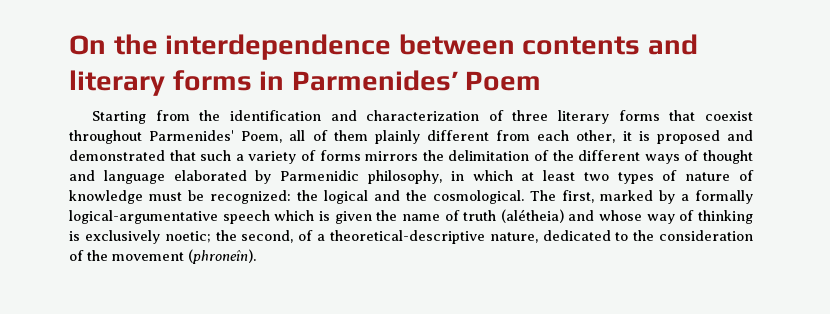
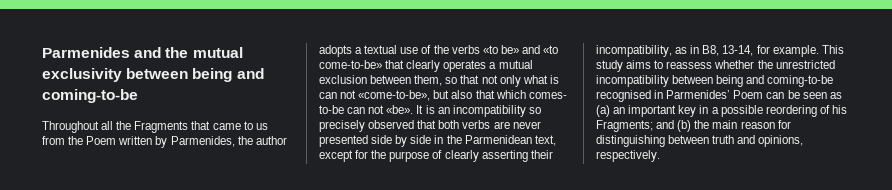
- On the interdependence between contents and literary forms in Parmenides’ Poem
- Starting from the identification and characterization of three literary forms that coexist throughout Parmenides' Poem, all of them plainly different from each other, it is proposed and demonstrated that such a variety of forms mirrors the delimitation of the different ways of thought and language elaborated by Parmenidic philosophy, in which at least two types of nature of knowledge must be recognized: the logical and the cosmological. The first, marked by a formally logical-argumentative speech which is given the name of truth (alétheia) and whose way of thinking is exclusively noetic; the second, of a theoretical-descriptive nature, dedicated to the consideration of the movement (phroneîn).
+ Parmenides and the mutual exclusivity between being and coming-to-be
+ Throughout all the Fragments that came to us from the Poem written by Parmenides, the author adopts a textual use of the verbs «to be» and «to come-to-be» that clearly operates a mutual exclusion between them, so that not only what is can not «come-to-be», but also that which comes- to-be can not «be». It is an incompatibility so precisely observed that both verbs are never presented side by side in the Parmenidean text, except for the purpose of clearly asserting their incompatibility, as in B8, 13-14, for example. This study aims to reassess whether the unrestricted incompatibility between being and coming-to-be recognised in Parmenides’ Poem can be seen as (a) an important key in a possible reordering of his Fragments; and (b) the main reason for distinguishing between truth and opinions, respectively.

